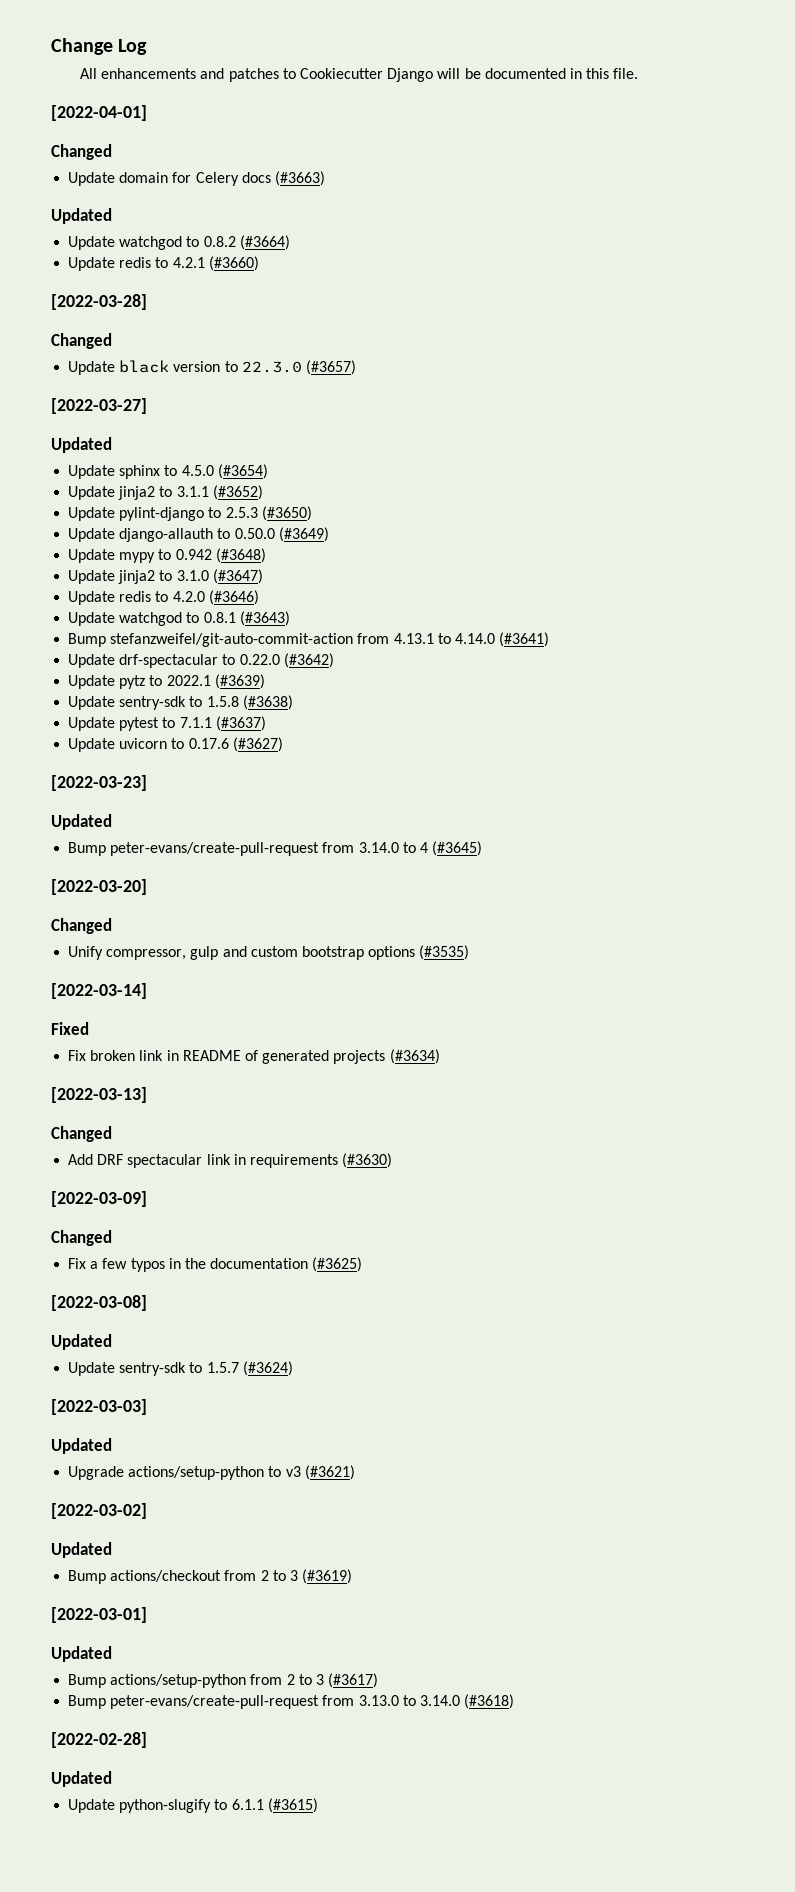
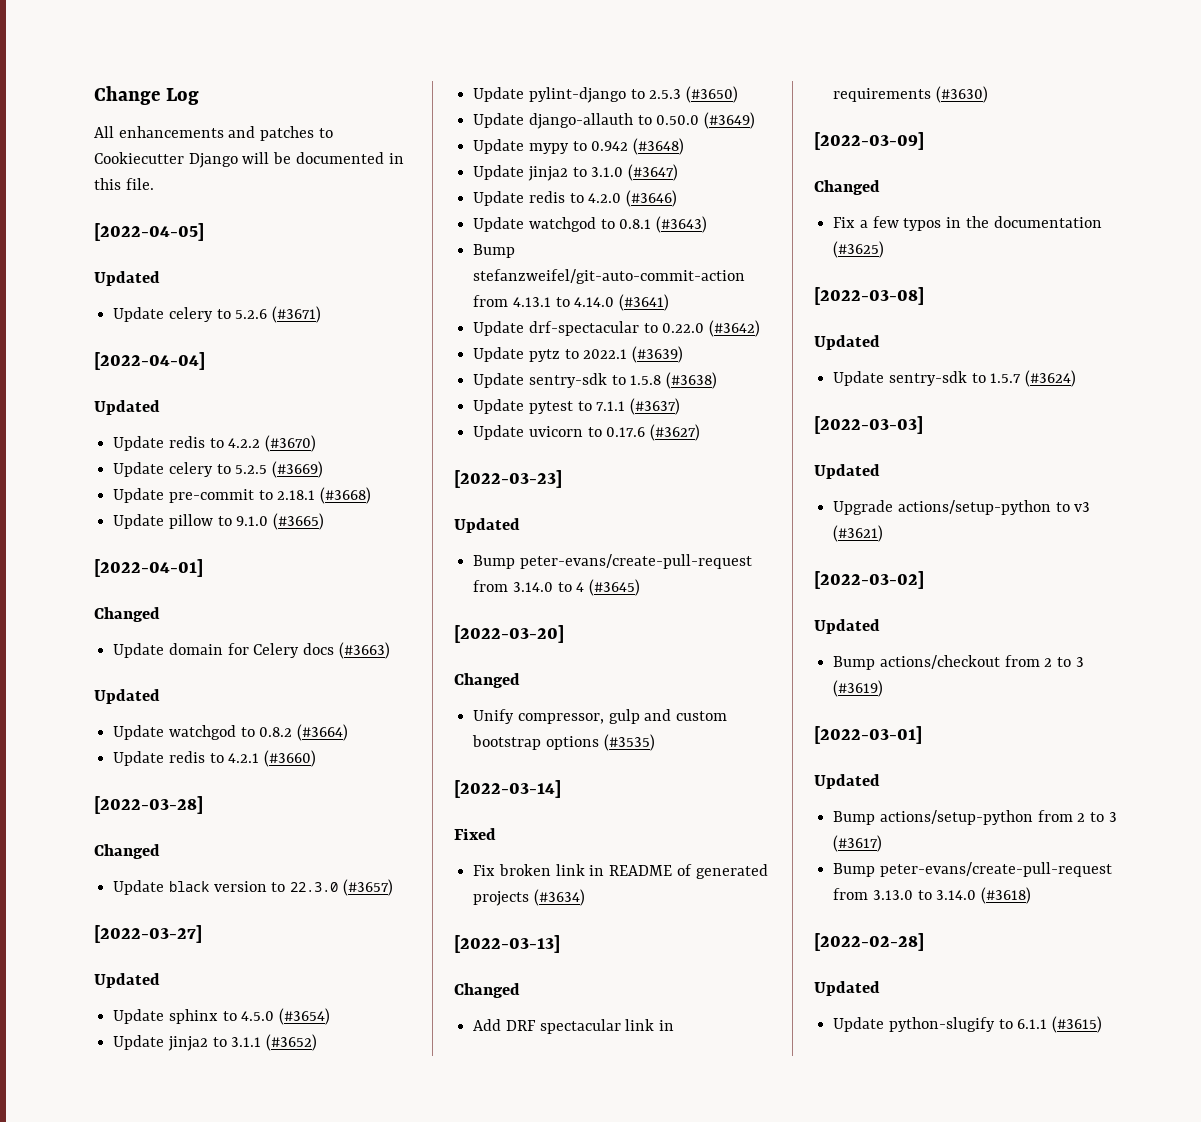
+ [2022-04-05]
+ Updated
+ Update celery to 5.2.6 (#3671)
+ [2022-04-04]
+ Updated
+ Update redis to 4.2.2 (#3670)
+ Update celery to 5.2.5 (#3669)
+ Update pre-commit to 2.18.1 (#3668)
+ Update pillow to 9.1.0 (#3665)

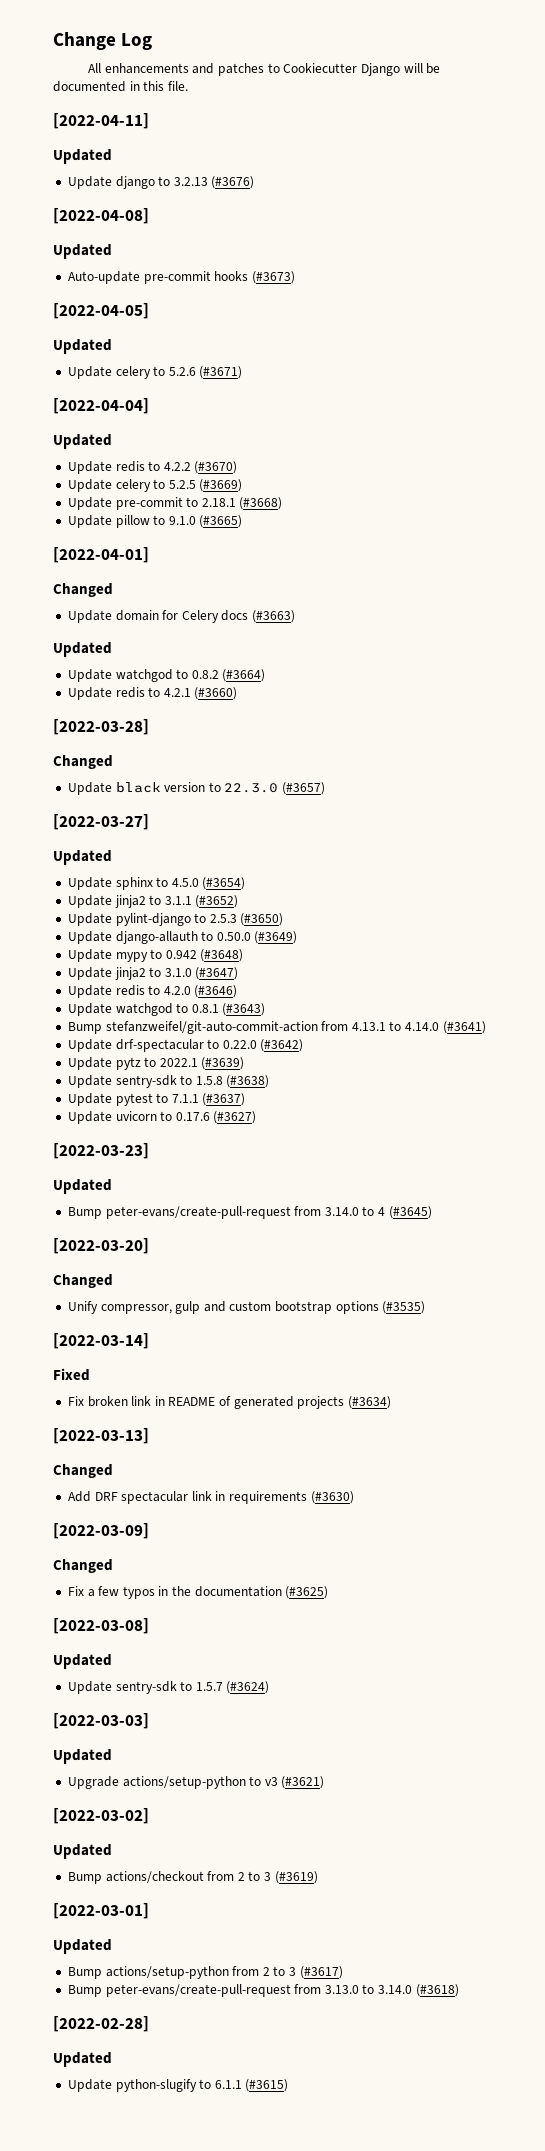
+ [2022-04-11]
+ Updated
+ Update django to 3.2.13 (#3676)
+ [2022-04-08]
+ Updated
+ Auto-update pre-commit hooks (#3673)

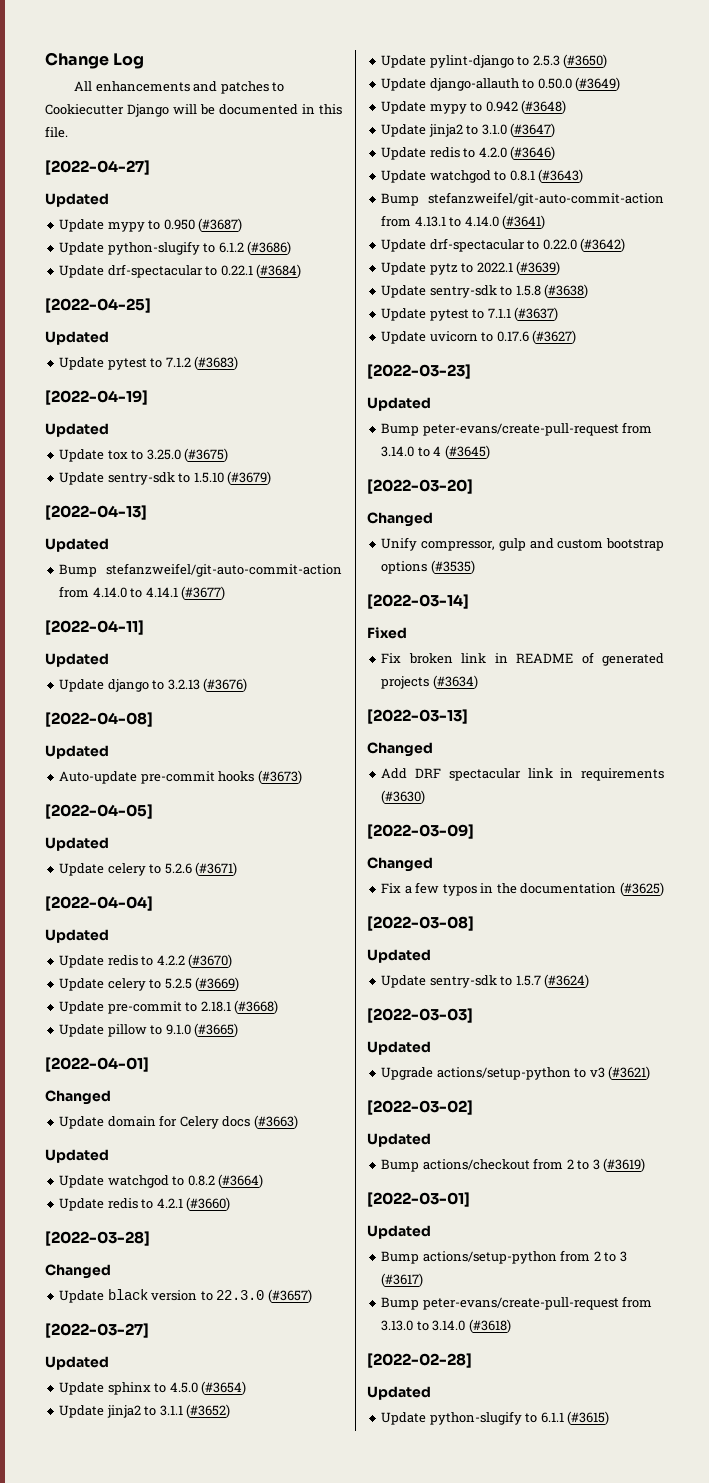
+ [2022-04-27]
+ Updated
+ Update mypy to 0.950 (#3687)
+ Update python-slugify to 6.1.2 (#3686)
+ Update drf-spectacular to 0.22.1 (#3684)
+ [2022-04-25]
+ Updated
+ Update pytest to 7.1.2 (#3683)
+ [2022-04-19]
+ Updated
+ Update tox to 3.25.0 (#3675)
+ Update sentry-sdk to 1.5.10 (#3679)
+ [2022-04-13]
+ Updated
+ Bump stefanzweifel/git-auto-commit-action from 4.14.0 to 4.14.1 (#3677)

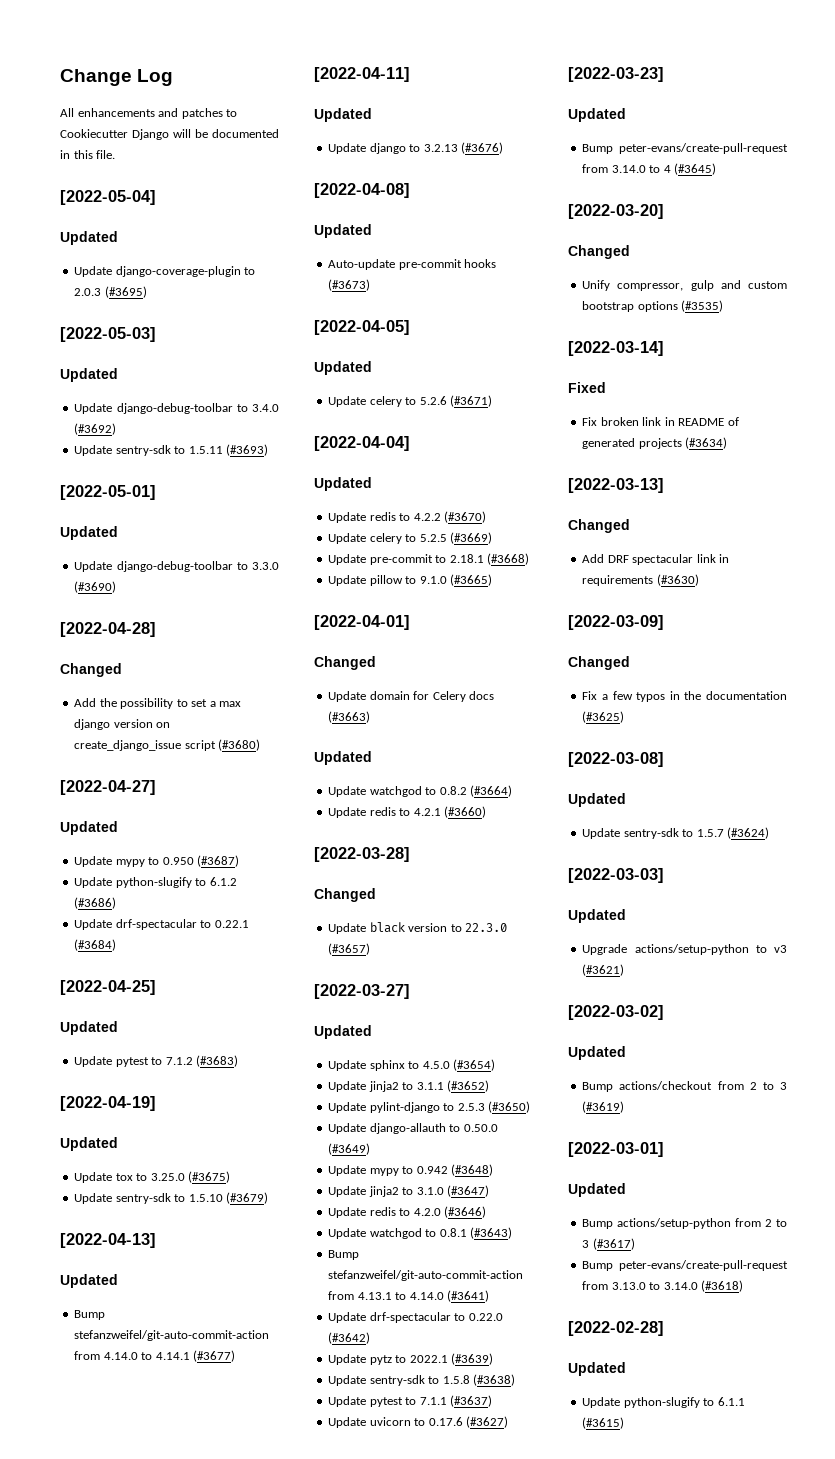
+ [2022-05-04]
+ Updated
+ Update django-coverage-plugin to 2.0.3 (#3695)
+ [2022-05-03]
+ Updated
+ Update django-debug-toolbar to 3.4.0 (#3692)
+ Update sentry-sdk to 1.5.11 (#3693)
+ [2022-05-01]
+ Updated
+ Update django-debug-toolbar to 3.3.0 (#3690)
+ [2022-04-28]
+ Changed
+ Add the possibility to set a max django version on create_django_issue script (#3680)

